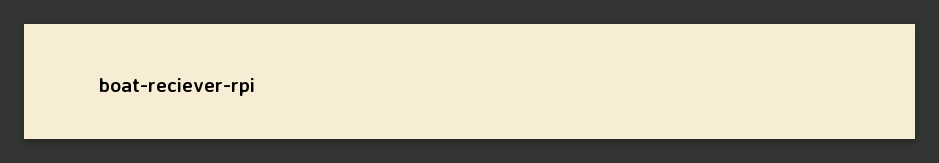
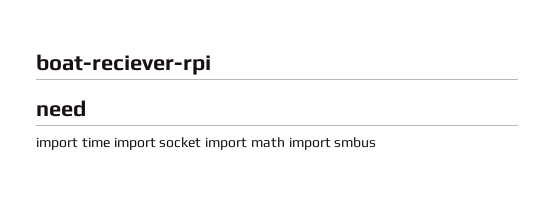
+ need
+ import time import socket import math import smbus

